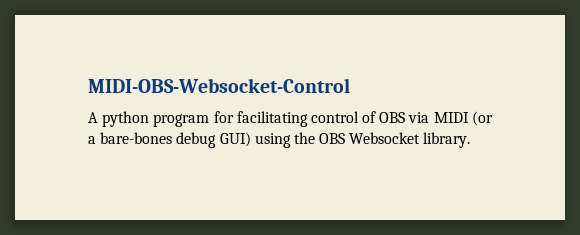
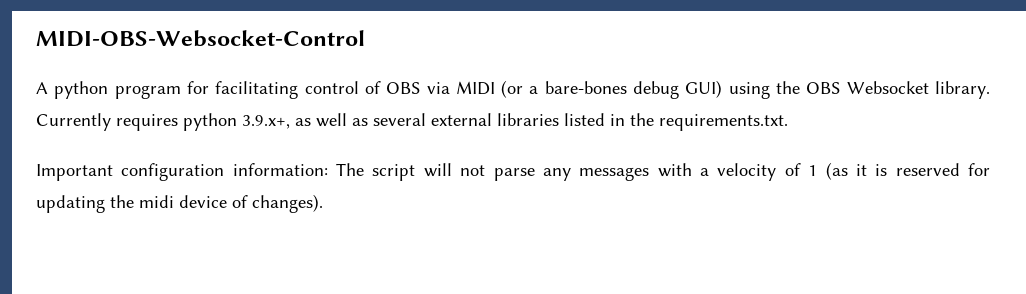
+ Currently requires python 3.9.x+, as well as several external libraries listed in the requirements.txt.
+ Important configuration information: The script will not parse any messages with a velocity of 1 (as it is reserved for updating the midi device of changes).

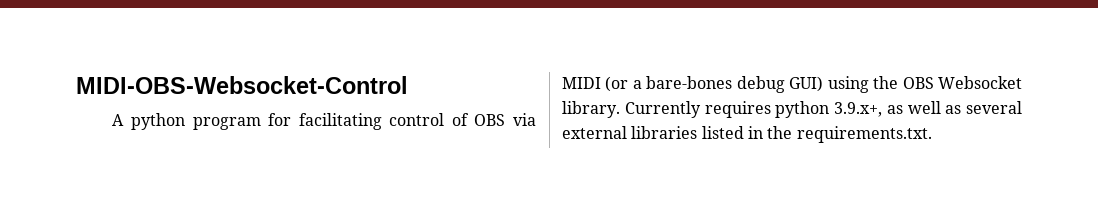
- Important configuration information: The script will not parse any messages with a velocity of 1 (as it is reserved for updating the midi device of changes).

